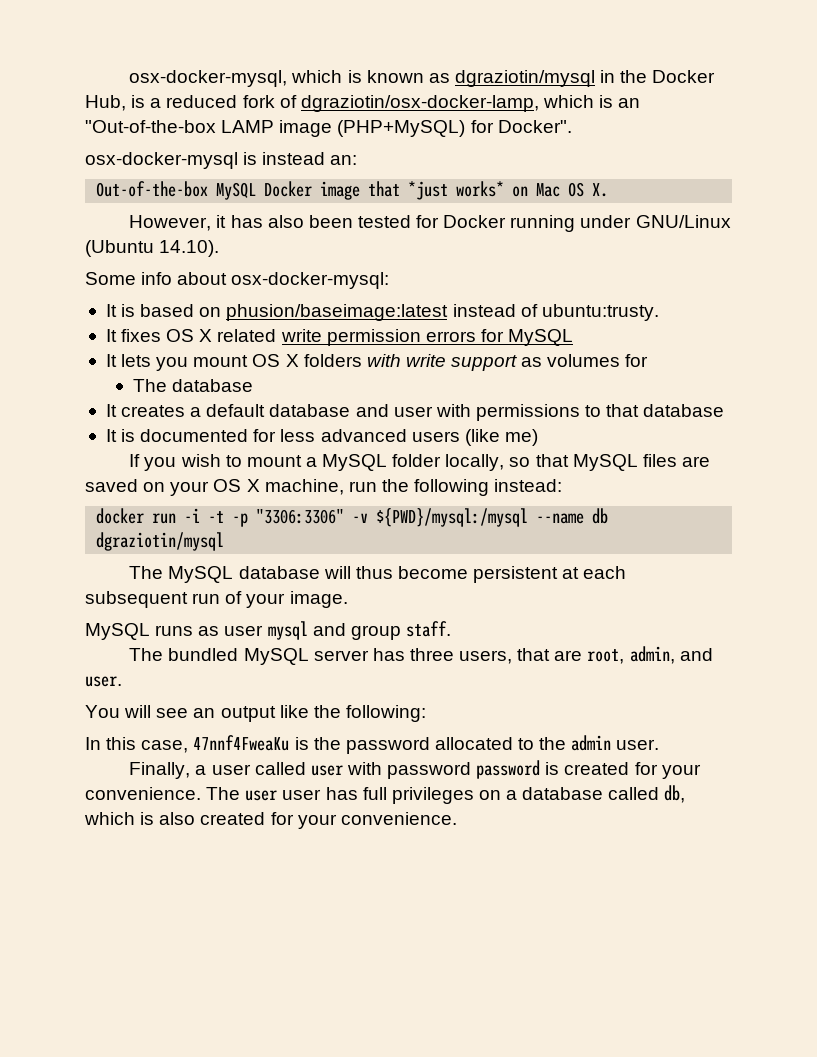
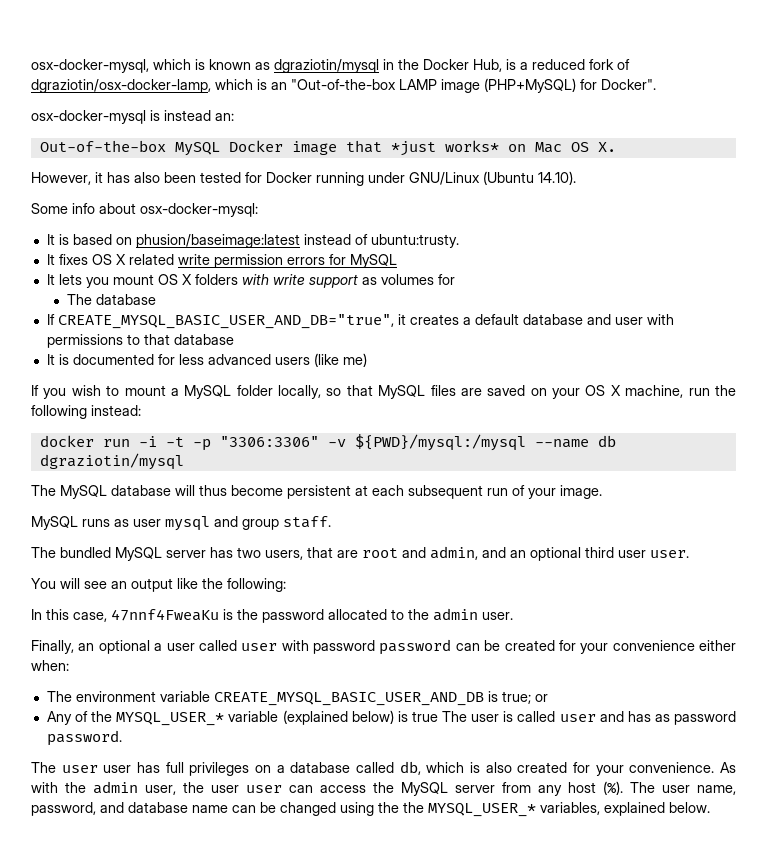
- It creates a default database and user with permissions to that database
+ If CREATE_MYSQL_BASIC_USER_AND_DB="true", it creates a default database and user with permissions to that database
- The bundled MySQL server has three users, that are root, admin, and user.
+ The bundled MySQL server has two users, that are root and admin, and an optional third user user.
- Finally, a user called user with password password is created for your convenience. The user user has full privileges on a database called db, which is also created for your convenience.
+ Finally, an optional a user called user with password password can be created for your convenience either when:
+ The environment variable CREATE_MYSQL_BASIC_USER_AND_DB is true; or
+ Any of the MYSQL_USER_* variable (explained below) is true The user is called user and has as password password.
+ The user user has full privileges on a database called db, which is also created for your convenience.
+ As with the admin user, the user user can access the MySQL server from any host (%). The user name, password, and database name can be changed using the the MYSQL_USER_* variables, explained below.

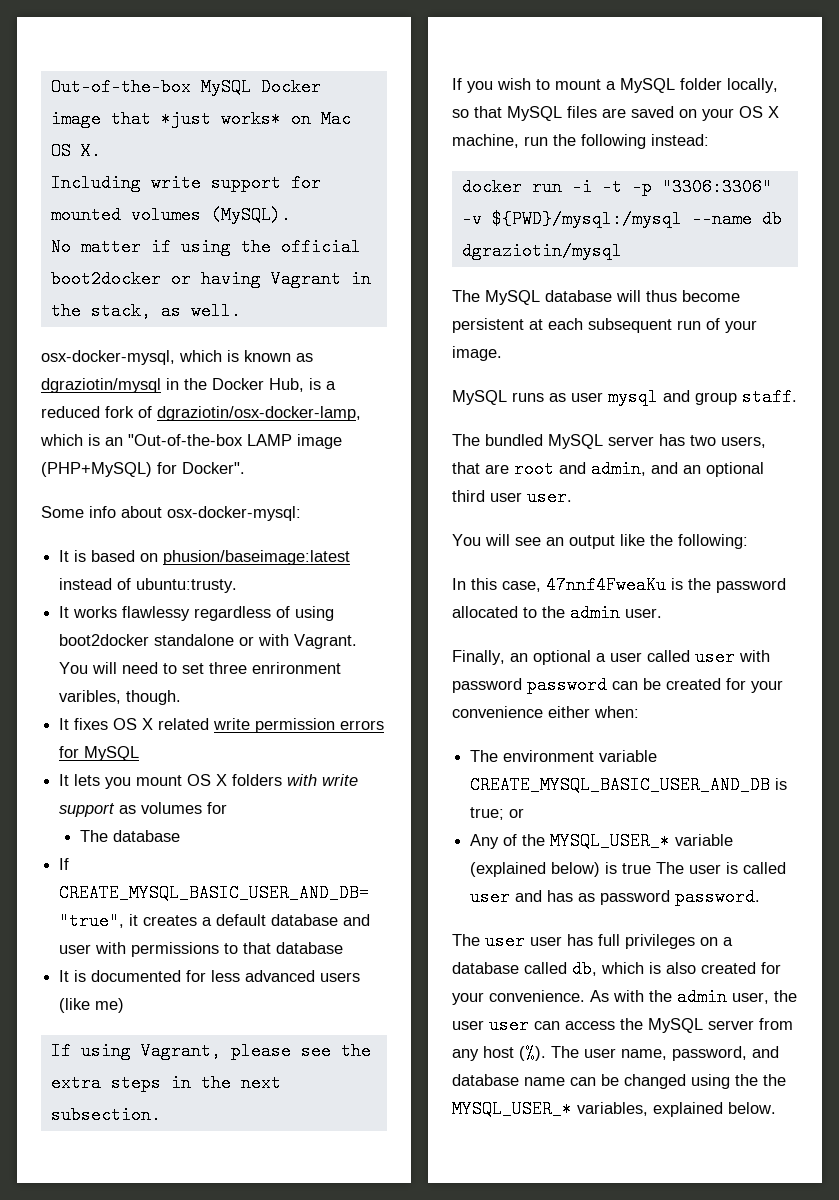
+ Out-of-the-box MySQL Docker image that *just works* on Mac OS X.
+ Including write support for mounted volumes (MySQL).
+ No matter if using the official boot2docker or having Vagrant in the stack, as well.
- osx-docker-mysql is instead an:
- Out-of-the-box MySQL Docker image that *just works* on Mac OS X.
- However, it has also been tested for Docker running under GNU/Linux (Ubuntu 14.10).
+ It works flawlessy regardless of using boot2docker standalone or with Vagrant. You will need to set three enrironment varibles, though.
+ If using Vagrant, please see the extra steps in the next subsection.

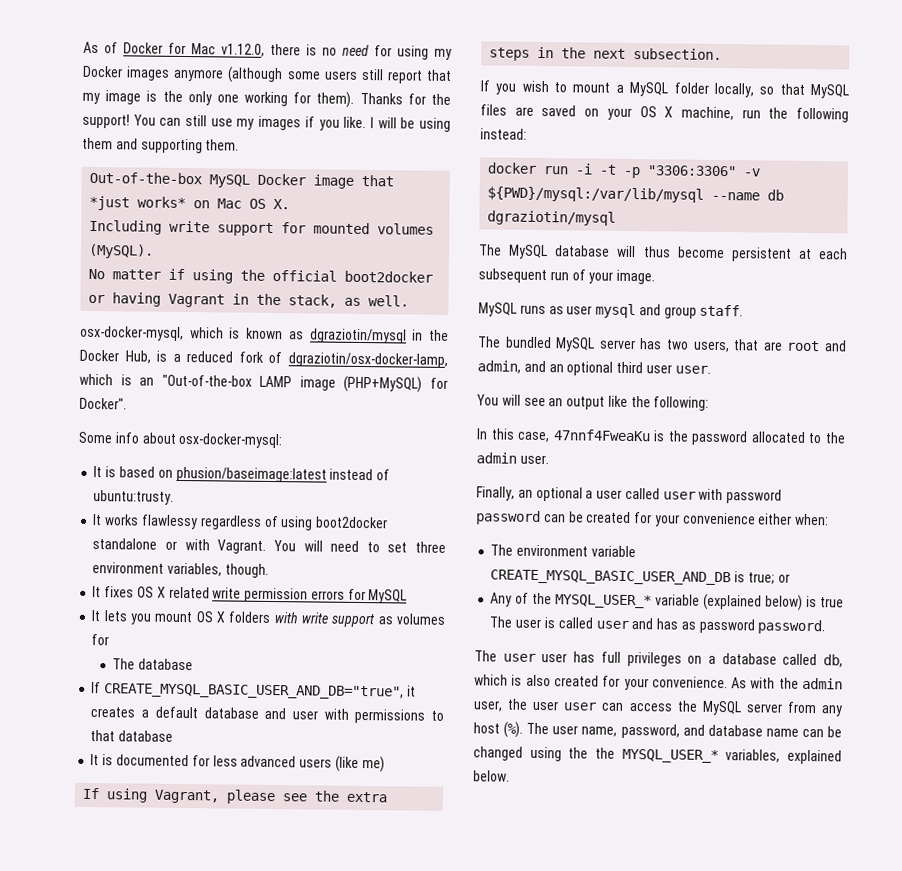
+ As of Docker for Mac v1.12.0, there is no need for using my Docker images anymore (although some users still report that my image is the only one working for them). Thanks for the support! You can still use my images if you like. I will be using them and supporting them.
- You will need to set three enrironment varibles, though.
+ You will need to set three environment variables, though.
- docker run -i -t -p "3306:3306" -v ${PWD}/mysql:/mysql --name db dgraziotin/mysql
+ docker run -i -t -p "3306:3306" -v ${PWD}/mysql:/var/lib/mysql --name db dgraziotin/mysql

